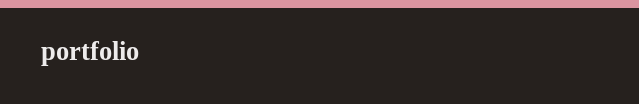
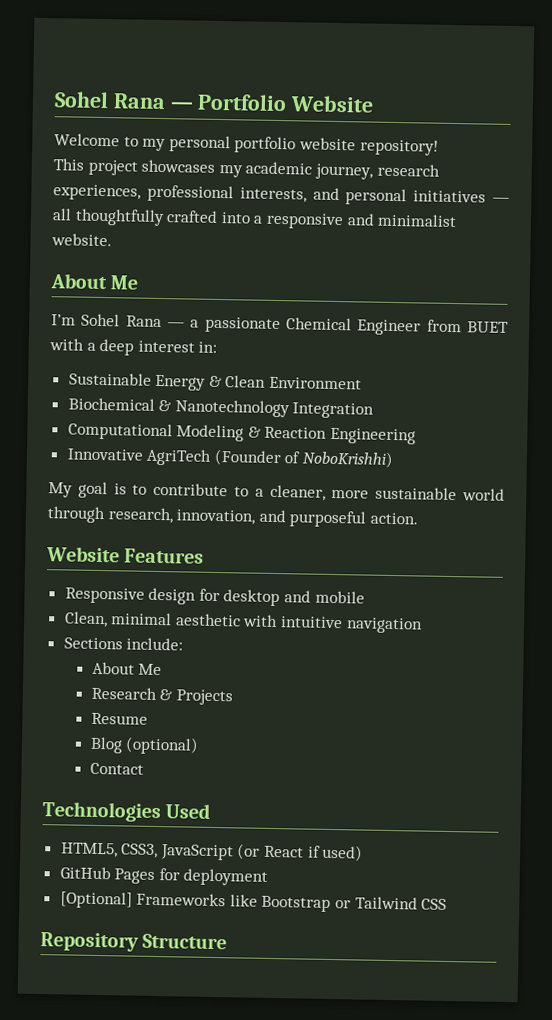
- portfolio
+ Sohel Rana — Portfolio Website
+ Welcome to my personal portfolio website repository!
+ This project showcases my academic journey, research experiences, professional interests, and personal initiatives — all thoughtfully crafted into a responsive and minimalist website.
+ About Me
+ I’m Sohel Rana — a passionate Chemical Engineer from BUET with a deep interest in:
+ Sustainable Energy & Clean Environment
+ Biochemical & Nanotechnology Integration
+ Computational Modeling & Reaction Engineering
+ Innovative AgriTech (Founder of NoboKrishhi)
+ My goal is to contribute to a cleaner, more sustainable world through research, innovation, and purposeful action.
+ Website Features
+ Responsive design for desktop and mobile
+ Clean, minimal aesthetic with intuitive navigation
+ Sections include:
+ About Me
+ Research & Projects
+ Resume
+ Blog (optional)
+ Contact
+ Technologies Used
+ HTML5, CSS3, JavaScript (or React if used)
+ GitHub Pages for deployment
+ [Optional] Frameworks like Bootstrap or Tailwind CSS
+ Repository Structure

